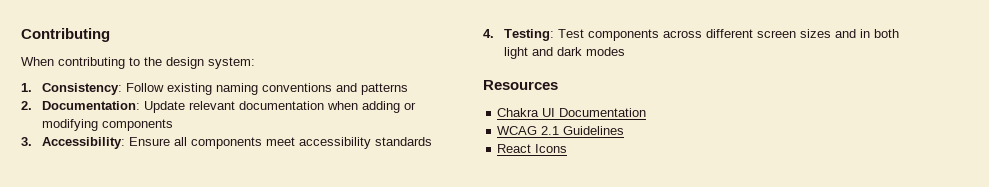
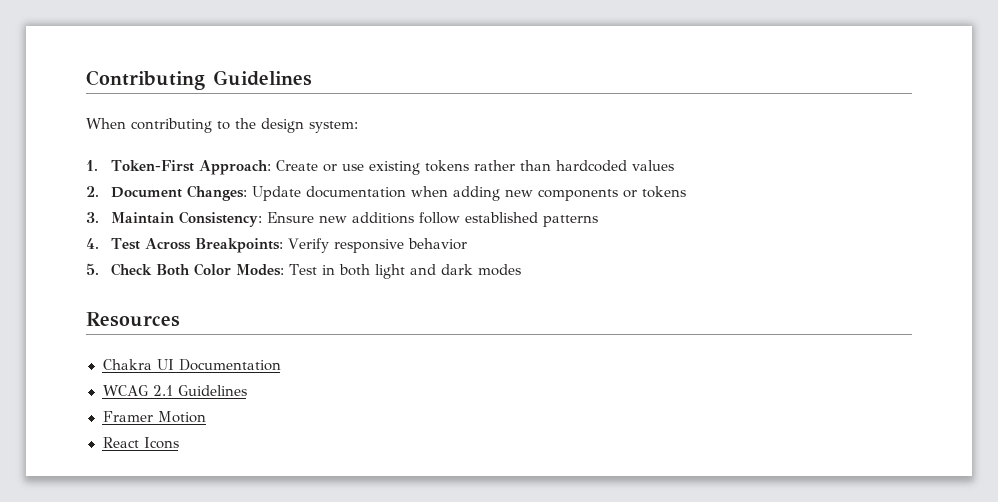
- Contributing
+ Contributing Guidelines
- 1. Consistency: Follow existing naming conventions and patterns
- 2. Documentation: Update relevant documentation when adding or modifying components
- 3. Accessibility: Ensure all components meet accessibility standards
- 4. Testing: Test components across different screen sizes and in both light and dark modes
+ 1. Token-First Approach: Create or use existing tokens rather than hardcoded values
+ 2. Document Changes: Update documentation when adding new components or tokens
+ 3. Maintain Consistency: Ensure new additions follow established patterns
+ 4. Test Across Breakpoints: Verify responsive behavior
+ 5. Check Both Color Modes: Test in both light and dark modes
+ Framer Motion

